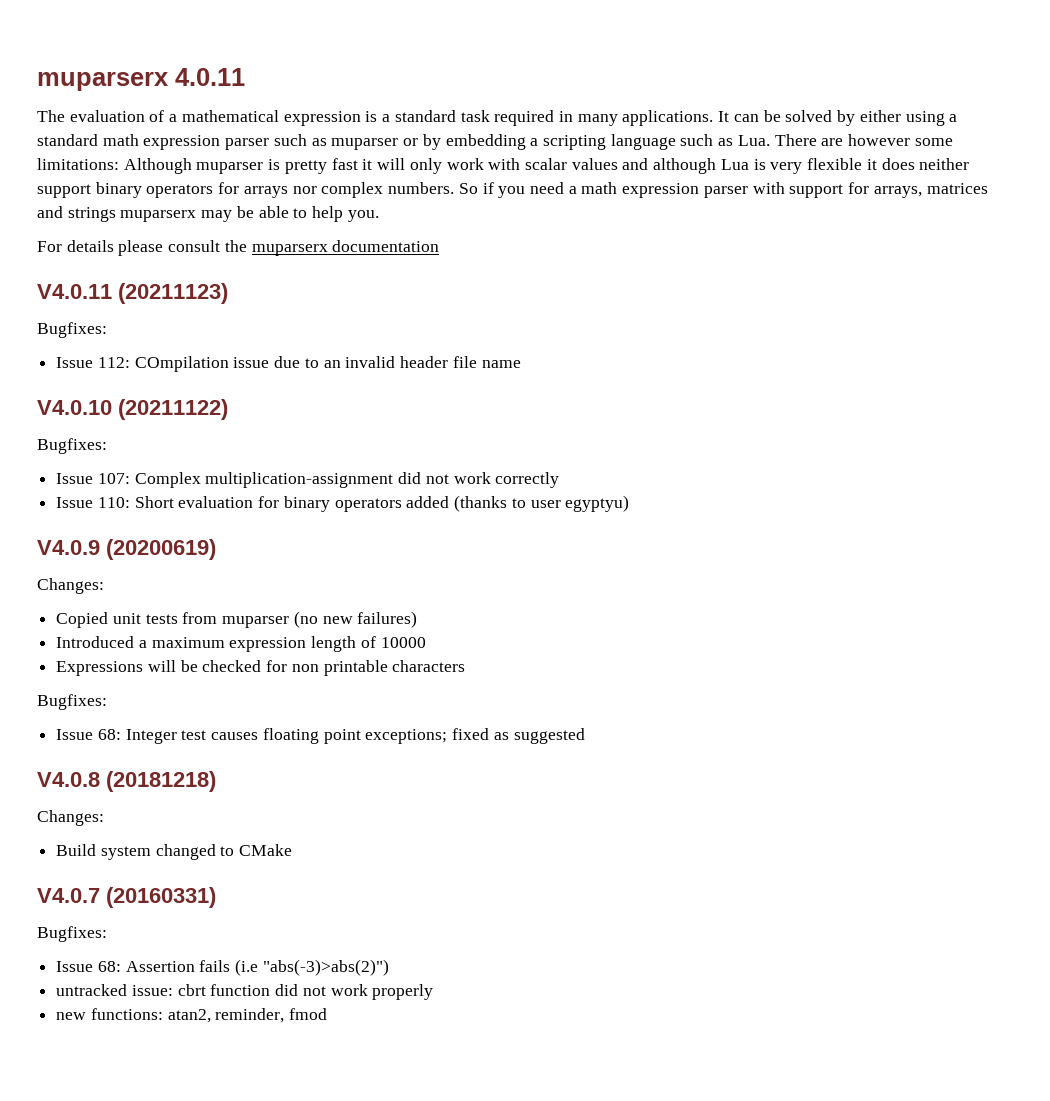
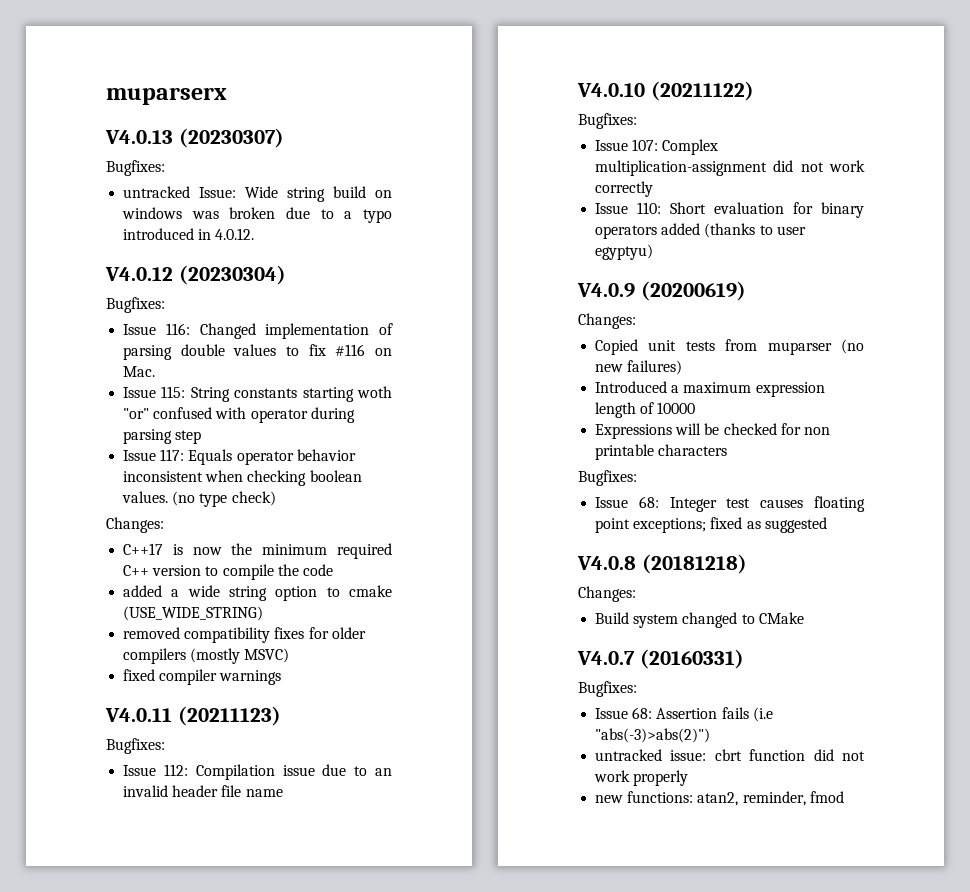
- muparserx 4.0.11
- The evaluation of a mathematical expression is a standard task required in many applications. It can be solved by either using a standard math expression parser such as muparser or by embedding a scripting language such as Lua. There are however some limitations: Although muparser is pretty fast it will only work with scalar values and although Lua is very flexible it does neither support binary operators for arrays nor complex numbers. So if you need a math expression parser with support for arrays, matrices and strings muparserx may be able to help you.
- For details please consult the muparserx documentation
+ muparserx
+ V4.0.13 (20230307)
+ Bugfixes:
+ untracked Issue: Wide string build on windows was broken due to a typo introduced in 4.0.12.
+ V4.0.12 (20230304)
+ Bugfixes:
+ Issue 116: Changed implementation of parsing double values to fix #116 on Mac.
+ Issue 115: String constants starting woth "or" confused with operator during parsing step
+ Issue 117: Equals operator behavior inconsistent when checking boolean values. (no type check)
+ Changes:
+ C++17 is now the minimum required C++ version to compile the code
+ added a wide string option to cmake (USE_WIDE_STRING)
+ removed compatibility fixes for older compilers (mostly MSVC)
+ fixed compiler warnings
- Issue 112: COmpilation issue due to an invalid header file name
+ Issue 112: Compilation issue due to an invalid header file name

